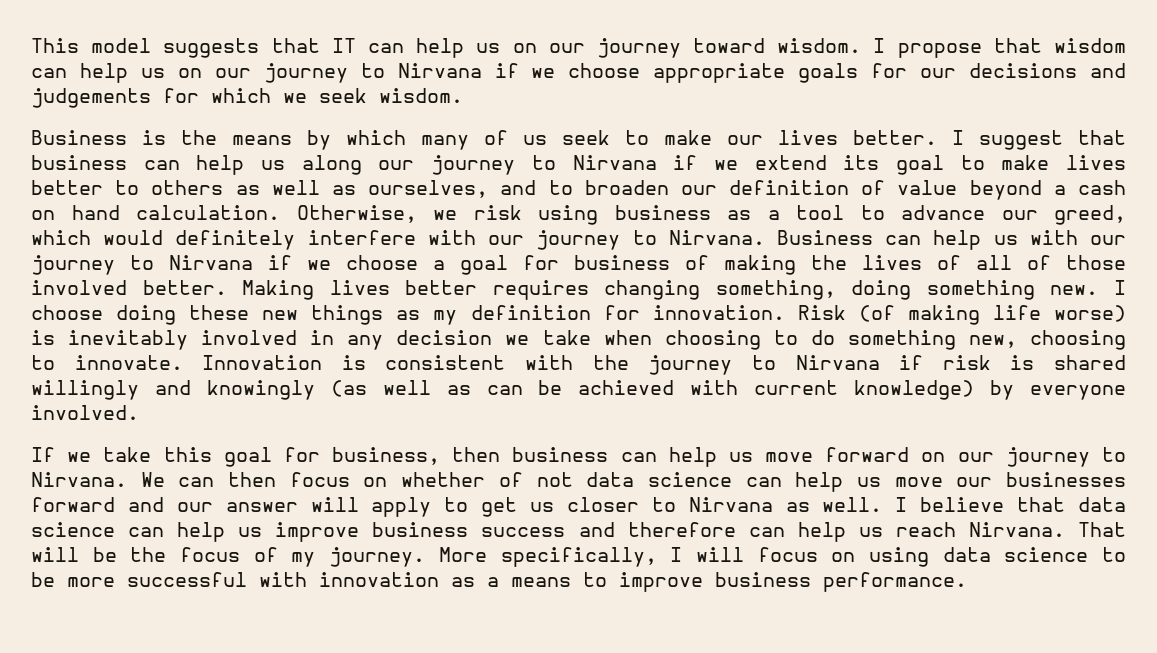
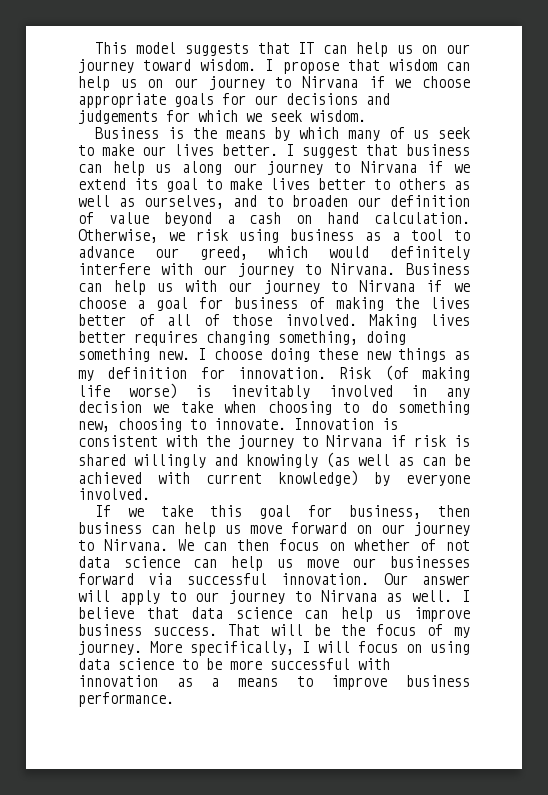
- Business can help us with our journey to Nirvana if we choose a goal for business of making the lives of all of those involved better.
+ Business can help us with our journey to Nirvana if we choose a goal for business of making the lives better of all of those involved.
- We can then focus on whether of not data science can help us move our businesses forward and our answer will apply to get us closer to Nirvana as well.
+ We can then focus on whether of not data science can help us move our businesses forward via successful innovation. Our answer will apply to our journey to Nirvana as well.
- I believe that data science can help us improve business success and therefore can help us reach Nirvana.
+ I believe that data science can help us improve business success.

